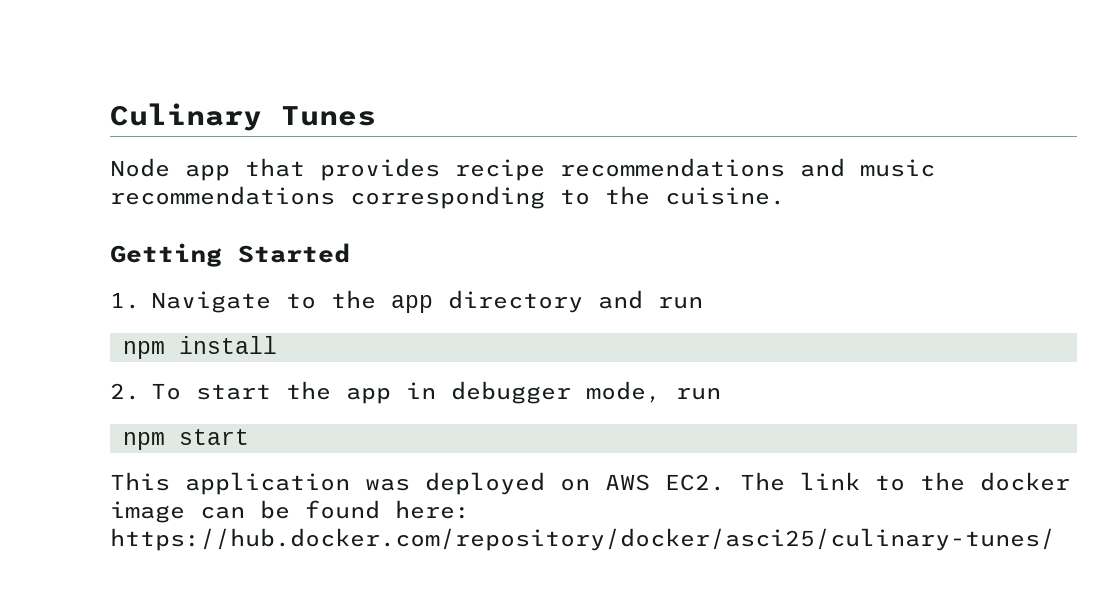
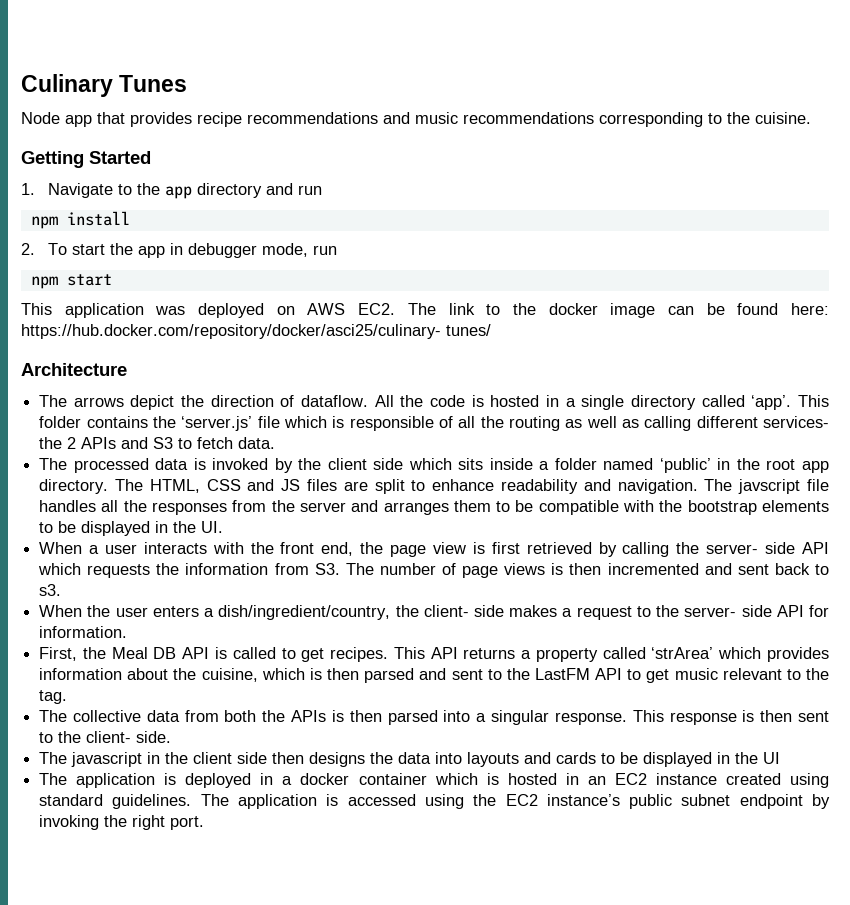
- This application was deployed on AWS EC2. The link to the docker image can be found here: https://hub.docker.com/repository/docker/asci25/culinary-tunes/
+ This application was deployed on AWS EC2. The link to the docker image can be found here: https://hub.docker.com/repository/docker/asci25/culinary- tunes/
+ Architecture
+ The arrows depict the direction of dataflow. All the code is hosted in a single directory called ‘app’. This folder contains the ‘server.js’ file which is responsible of all the routing as well as calling different services- the 2 APIs and S3 to fetch data.
+ The processed data is invoked by the client side which sits inside a folder named ‘public’ in the root app directory. The HTML, CSS and JS files are split to enhance readability and navigation. The javscript file handles all the responses from the server and arranges them to be compatible with the bootstrap elements to be displayed in the UI.
+ When a user interacts with the front end, the page view is first retrieved by calling the server- side API which requests the information from S3. The number of page views is then incremented and sent back to s3.
+ When the user enters a dish/ingredient/country, the client- side makes a request to the server- side API for information.
+ First, the Meal DB API is called to get recipes. This API returns a property called ‘strArea’ which provides information about the cuisine, which is then parsed and sent to the LastFM API to get music relevant to the tag.
+ The collective data from both the APIs is then parsed into a singular response. This response is then sent to the client- side.
+ The javascript in the client side then designs the data into layouts and cards to be displayed in the UI
+ The application is deployed in a docker container which is hosted in an EC2 instance created using standard guidelines. The application is accessed using the EC2 instance’s public subnet endpoint by invoking the right port.

